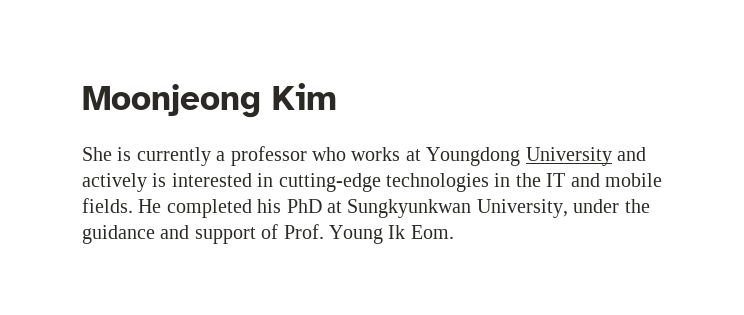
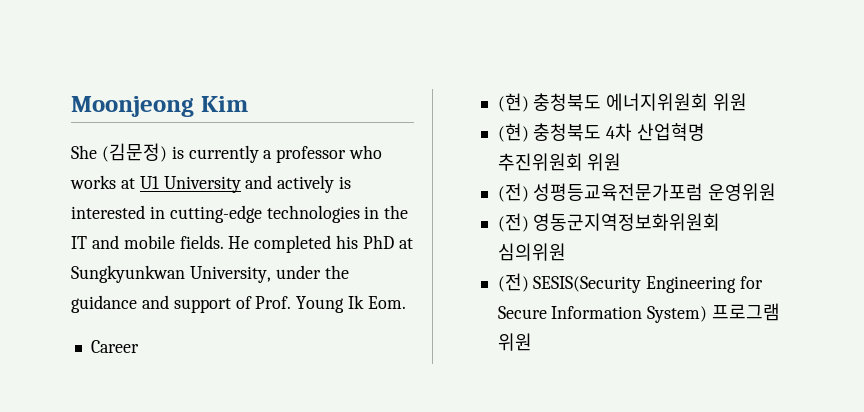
- She is currently a professor who works at Youngdong University and actively is interested in cutting-edge technologies in the IT and mobile fields.
+ She (김문정) is currently a professor who works at U1 University and actively is interested in cutting-edge technologies in the IT and mobile fields.
+ Career
+ (현) 충청북도 에너지위원회 위원
+ (현) 충청북도 4차 산업혁명 추진위원회 위원
+ (전) 성평등교육전문가포럼 운영위원
+ (전) 영동군지역정보화위원회 심의위원
+ (전) SESIS(Security Engineering for Secure Information System) 프로그램 위원

